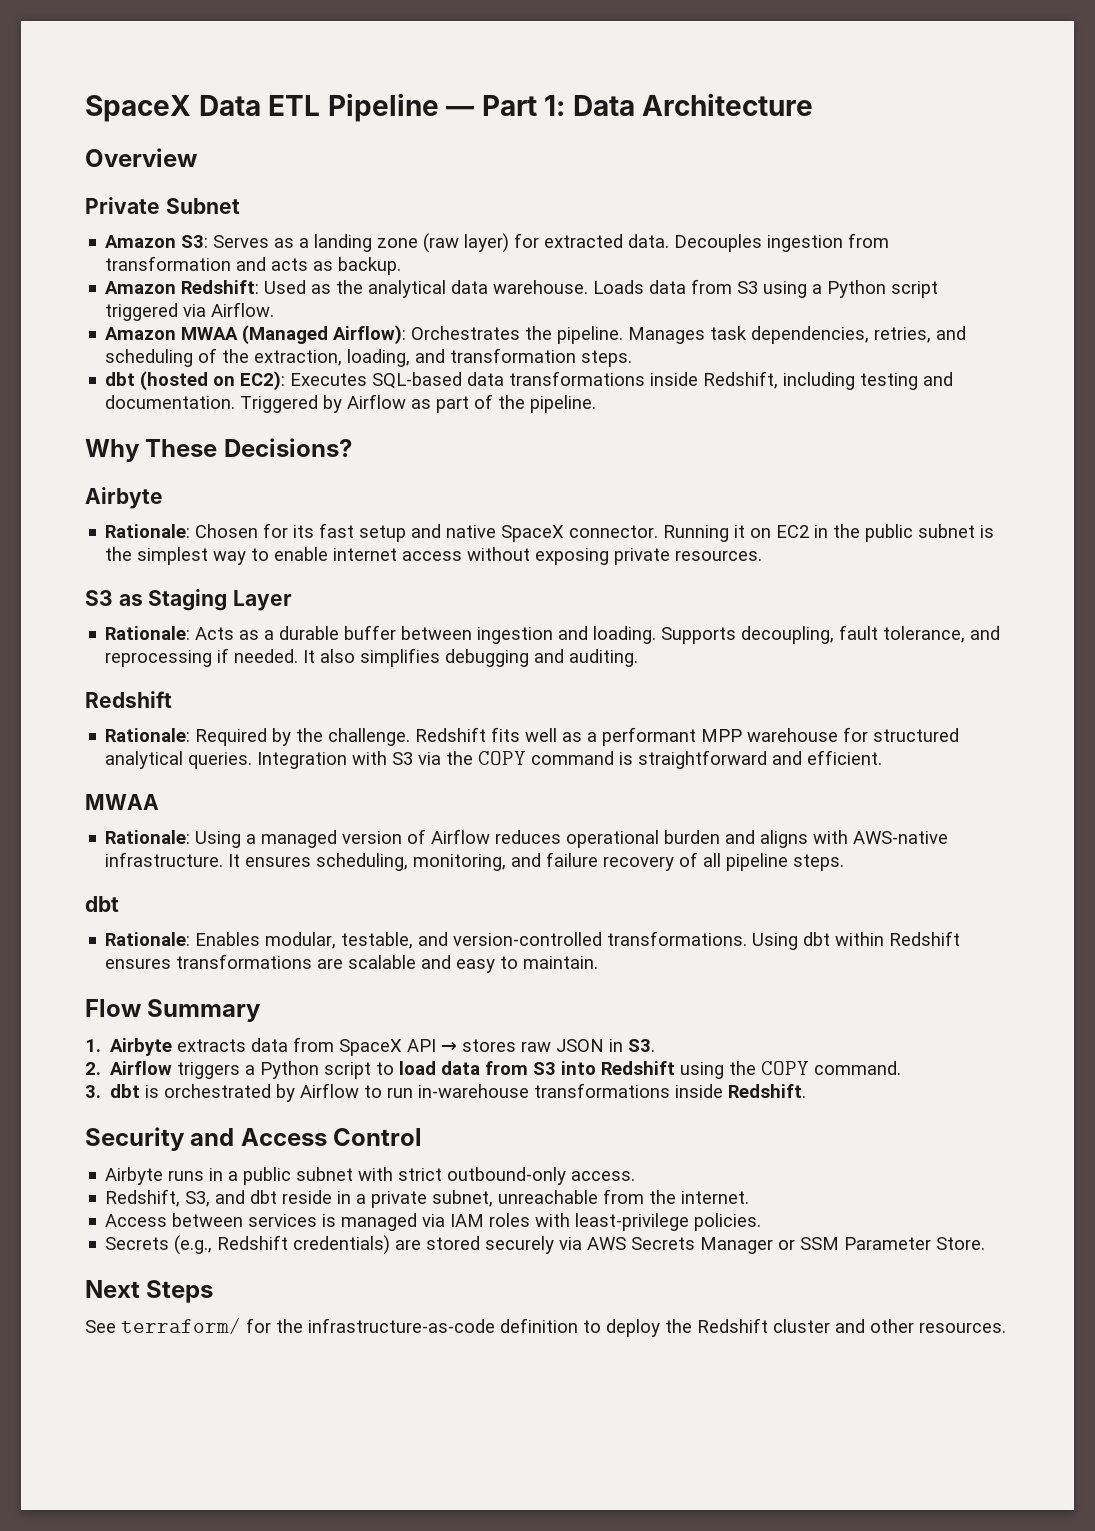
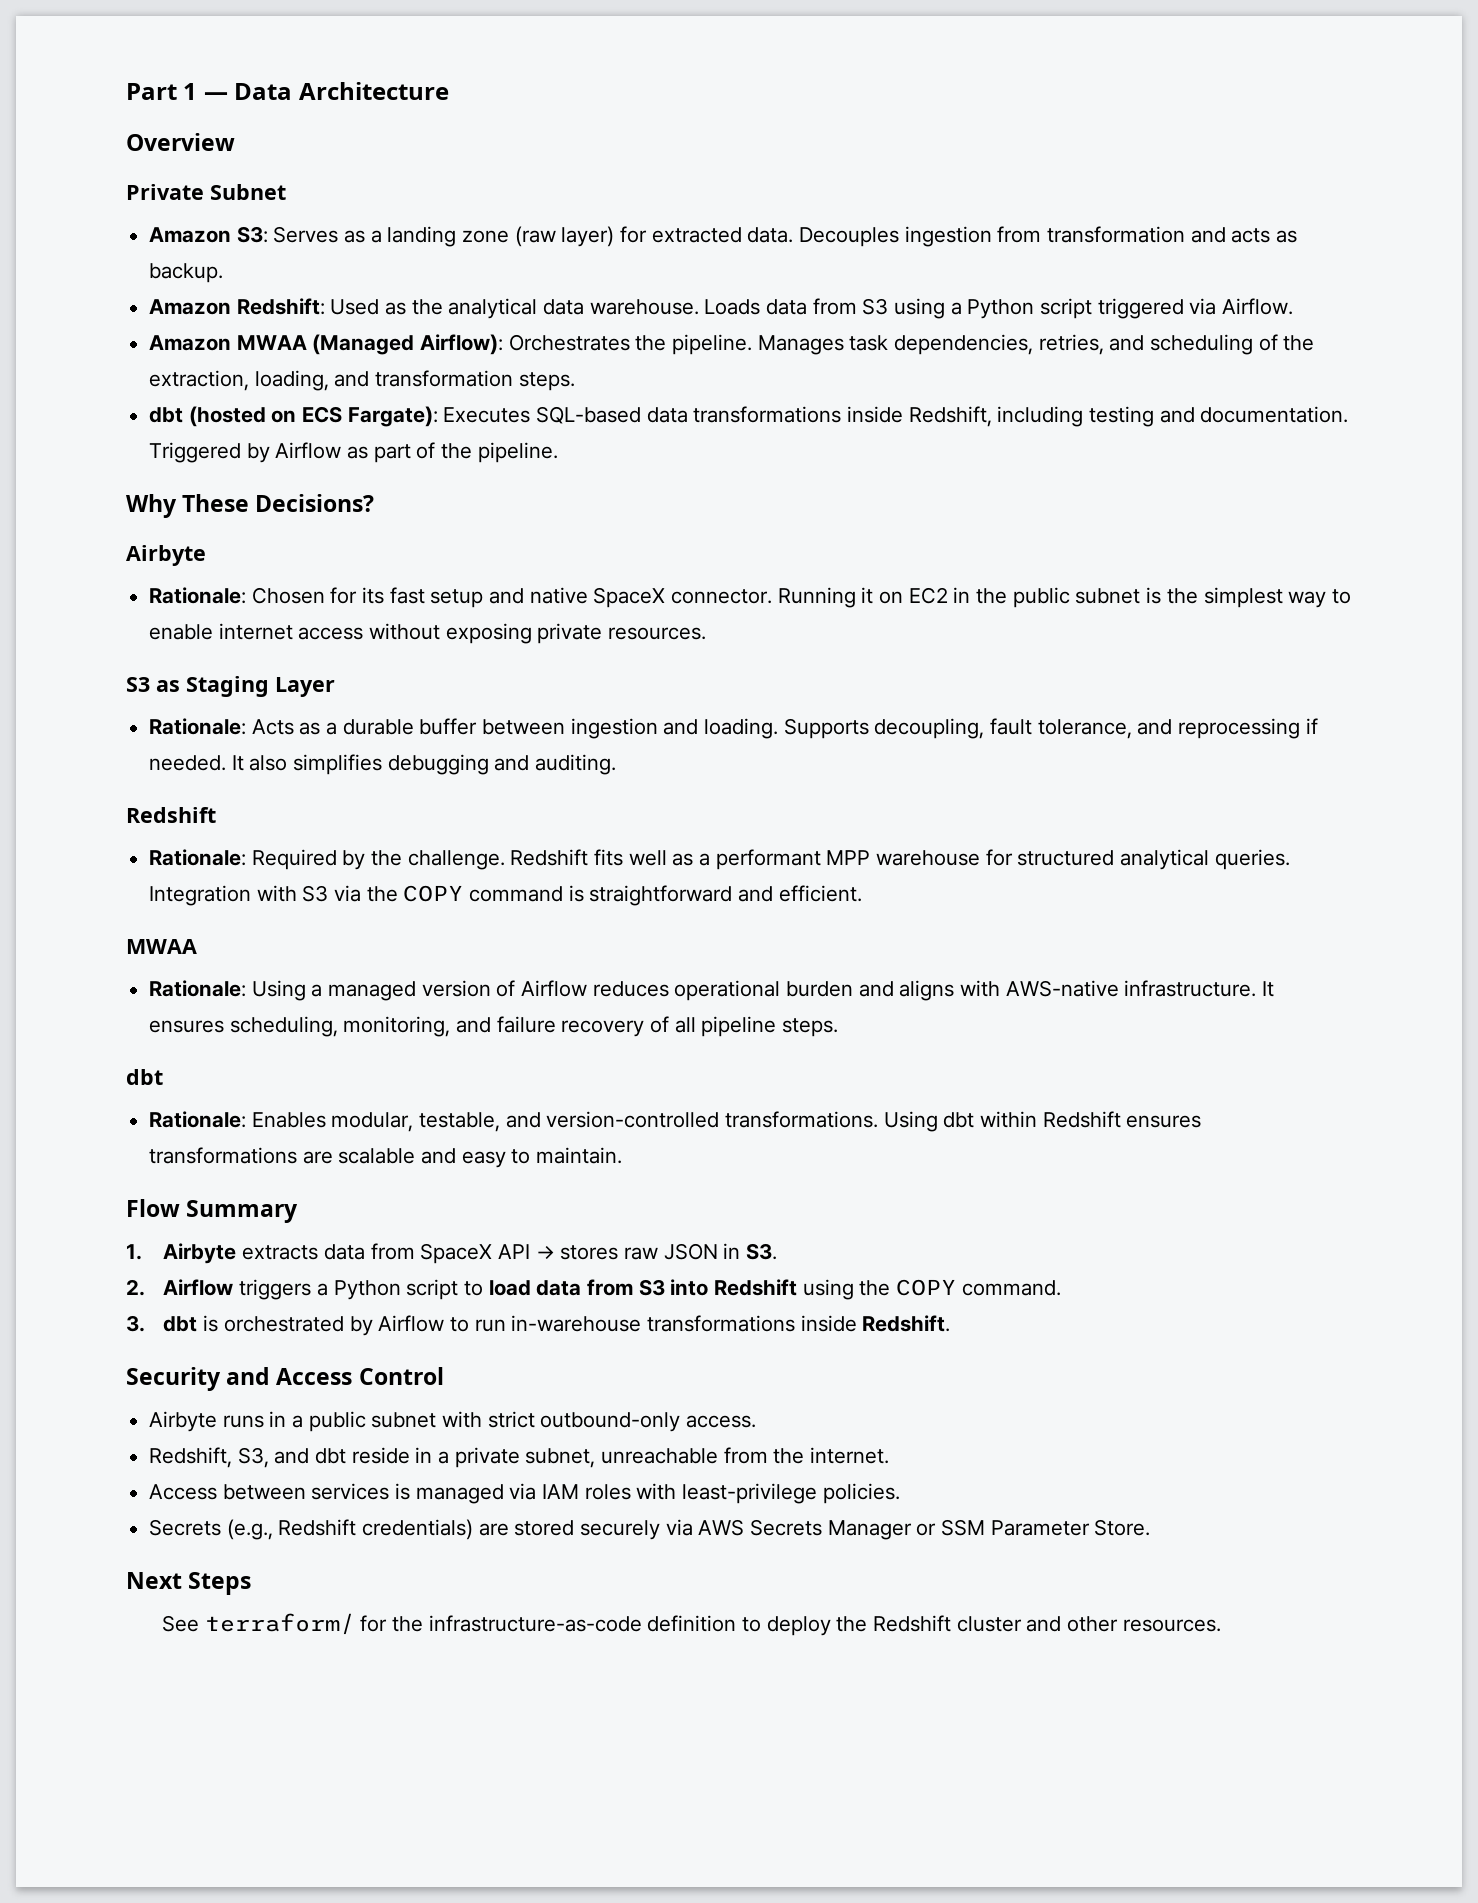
- SpaceX Data ETL Pipeline — Part 1: Data Architecture
+ Part 1 — Data Architecture
- dbt (hosted on EC2): Executes SQL-based data transformations inside Redshift, including testing and documentation.
+ dbt (hosted on ECS Fargate): Executes SQL-based data transformations inside Redshift, including testing and documentation.

